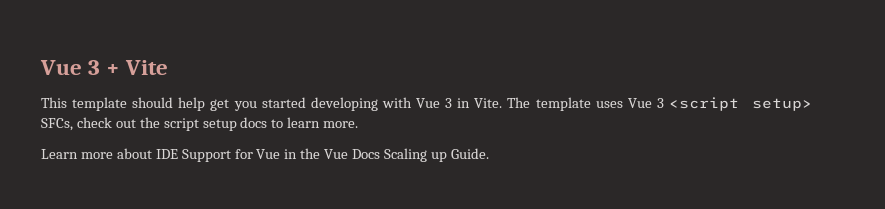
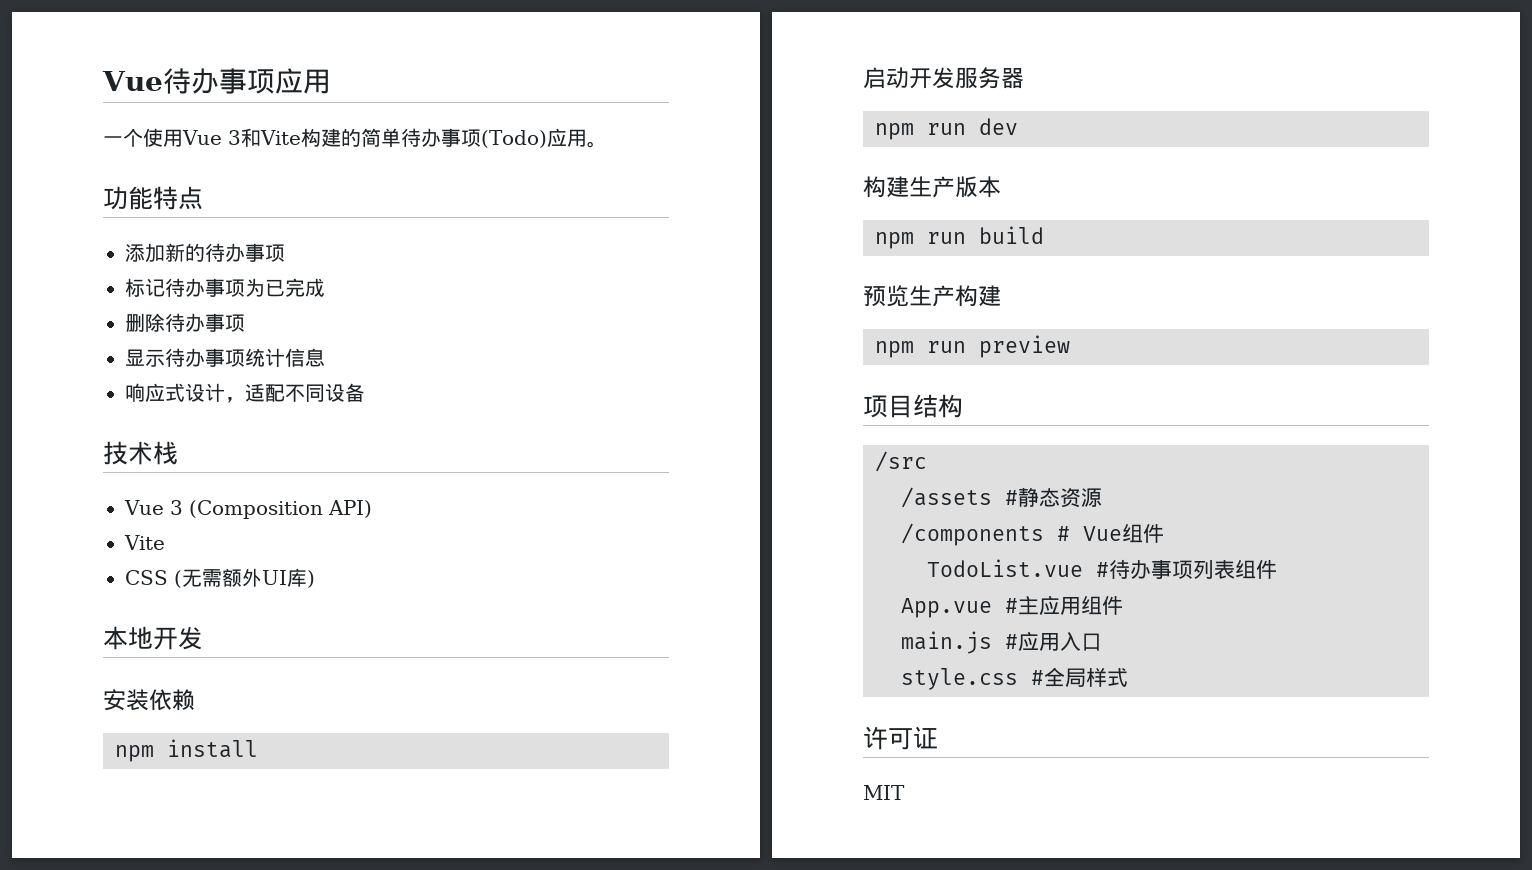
- Vue 3 + Vite
- This template should help get you started developing with Vue 3 in Vite. The template uses Vue 3 <script setup> SFCs, check out the script setup docs to learn more.
- Learn more about IDE Support for Vue in the Vue Docs Scaling up Guide.
+ Vue待办事项应用
+ 一个使用Vue 3和Vite构建的简单待办事项(Todo)应用。
+ 功能特点
+ 添加新的待办事项
+ 标记待办事项为已完成
+ 删除待办事项
+ 显示待办事项统计信息
+ 响应式设计，适配不同设备
+ 技术栈
+ Vue 3 (Composition API)
+ Vite
+ CSS (无需额外UI库)
+ 本地开发
+ 安装依赖
+ npm install
+ 启动开发服务器
+ npm run dev
+ 构建生产版本
+ npm run build
+ 预览生产构建
+ npm run preview
+ 项目结构
+ /src
+ /assets #静态资源
+ /components # Vue组件
+ TodoList.vue #待办事项列表组件
+ App.vue #主应用组件
+ main.js #应用入口
+ style.css #全局样式
+ 许可证
+ MIT

